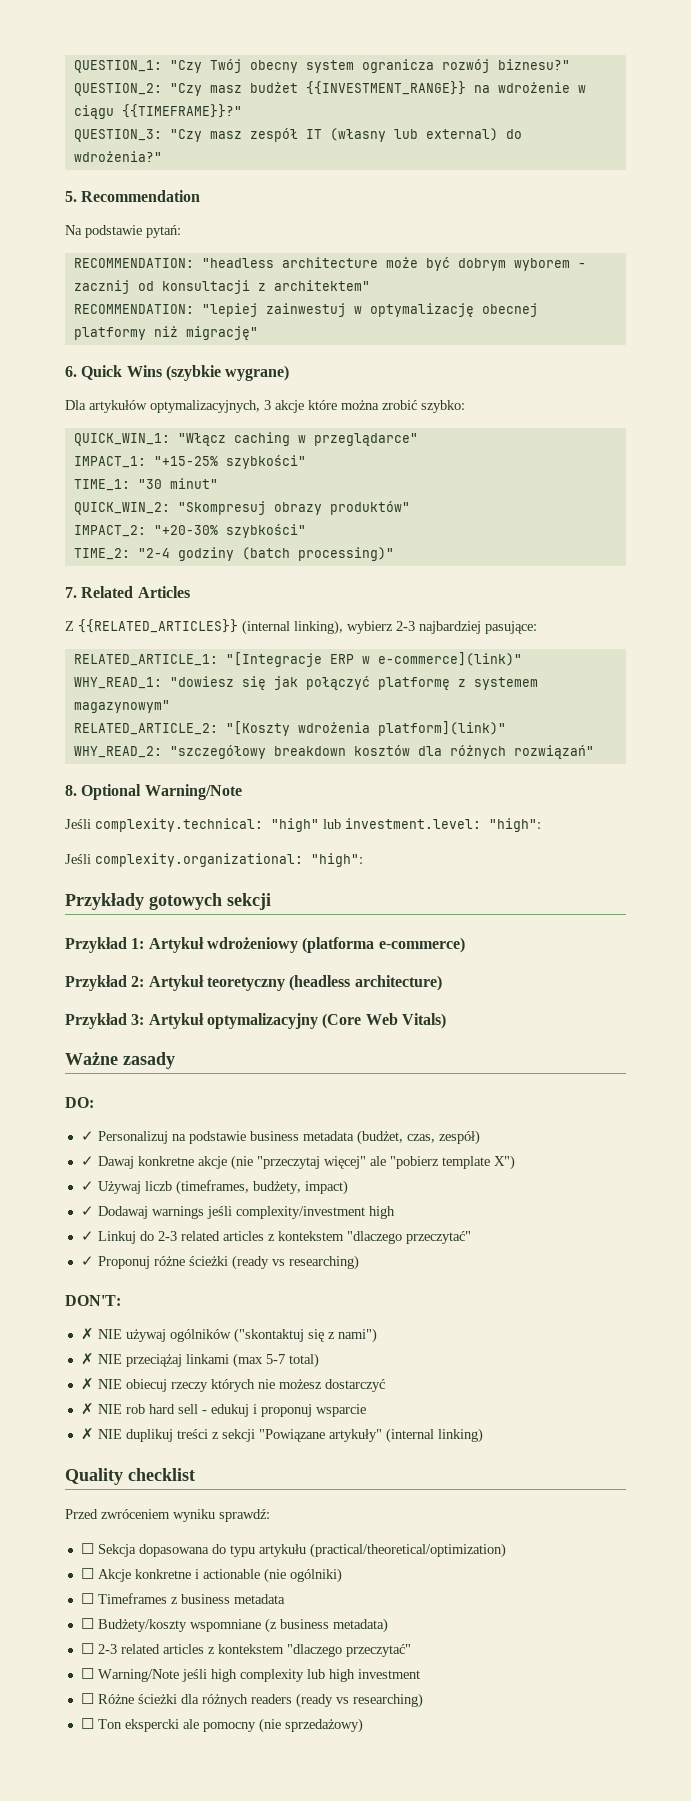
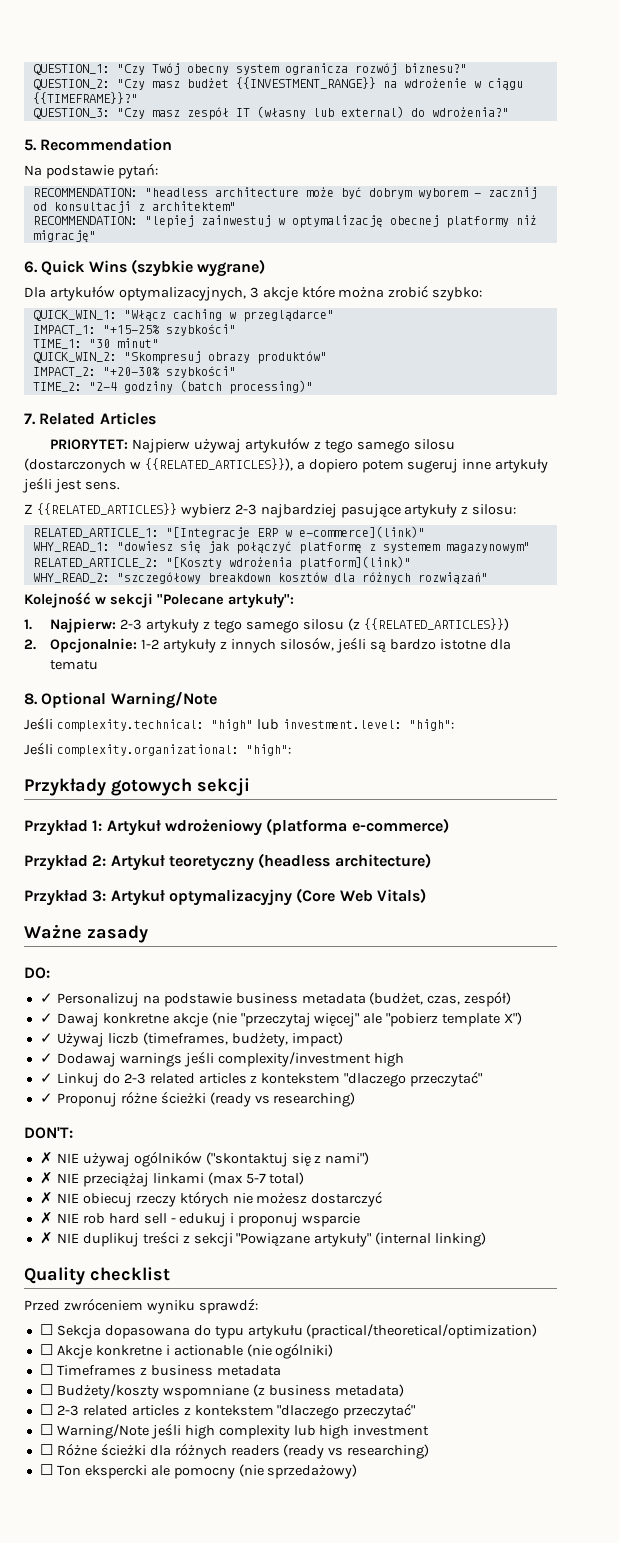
+ PRIORYTET: Najpierw używaj artykułów z tego samego silosu (dostarczonych w {{RELATED_ARTICLES}}), a dopiero potem sugeruj inne artykuły jeśli jest sens.
- Z {{RELATED_ARTICLES}} (internal linking), wybierz 2-3 najbardziej pasujące:
+ Z {{RELATED_ARTICLES}} wybierz 2-3 najbardziej pasujące artykuły z silosu:
+ Kolejność w sekcji "Polecane artykuły":
+ 1. Najpierw: 2-3 artykuły z tego samego silosu (z {{RELATED_ARTICLES}})
+ 2. Opcjonalnie: 1-2 artykuły z innych silosów, jeśli są bardzo istotne dla tematu

